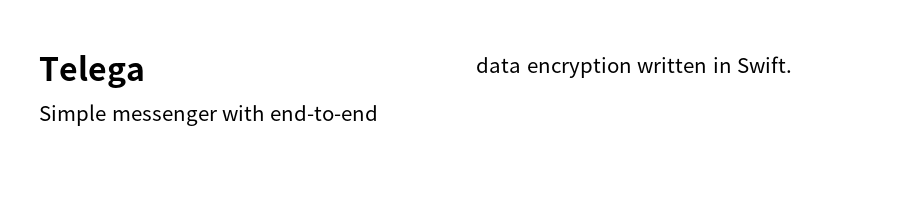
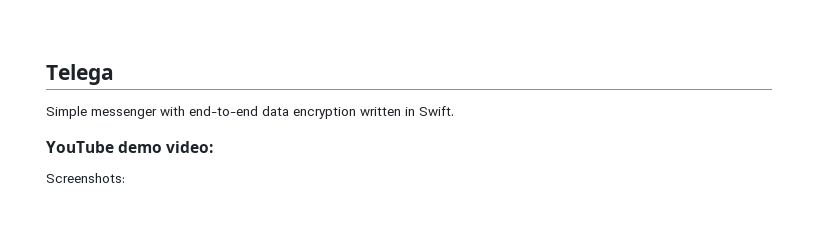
+ YouTube demo video:
+ Screenshots:

